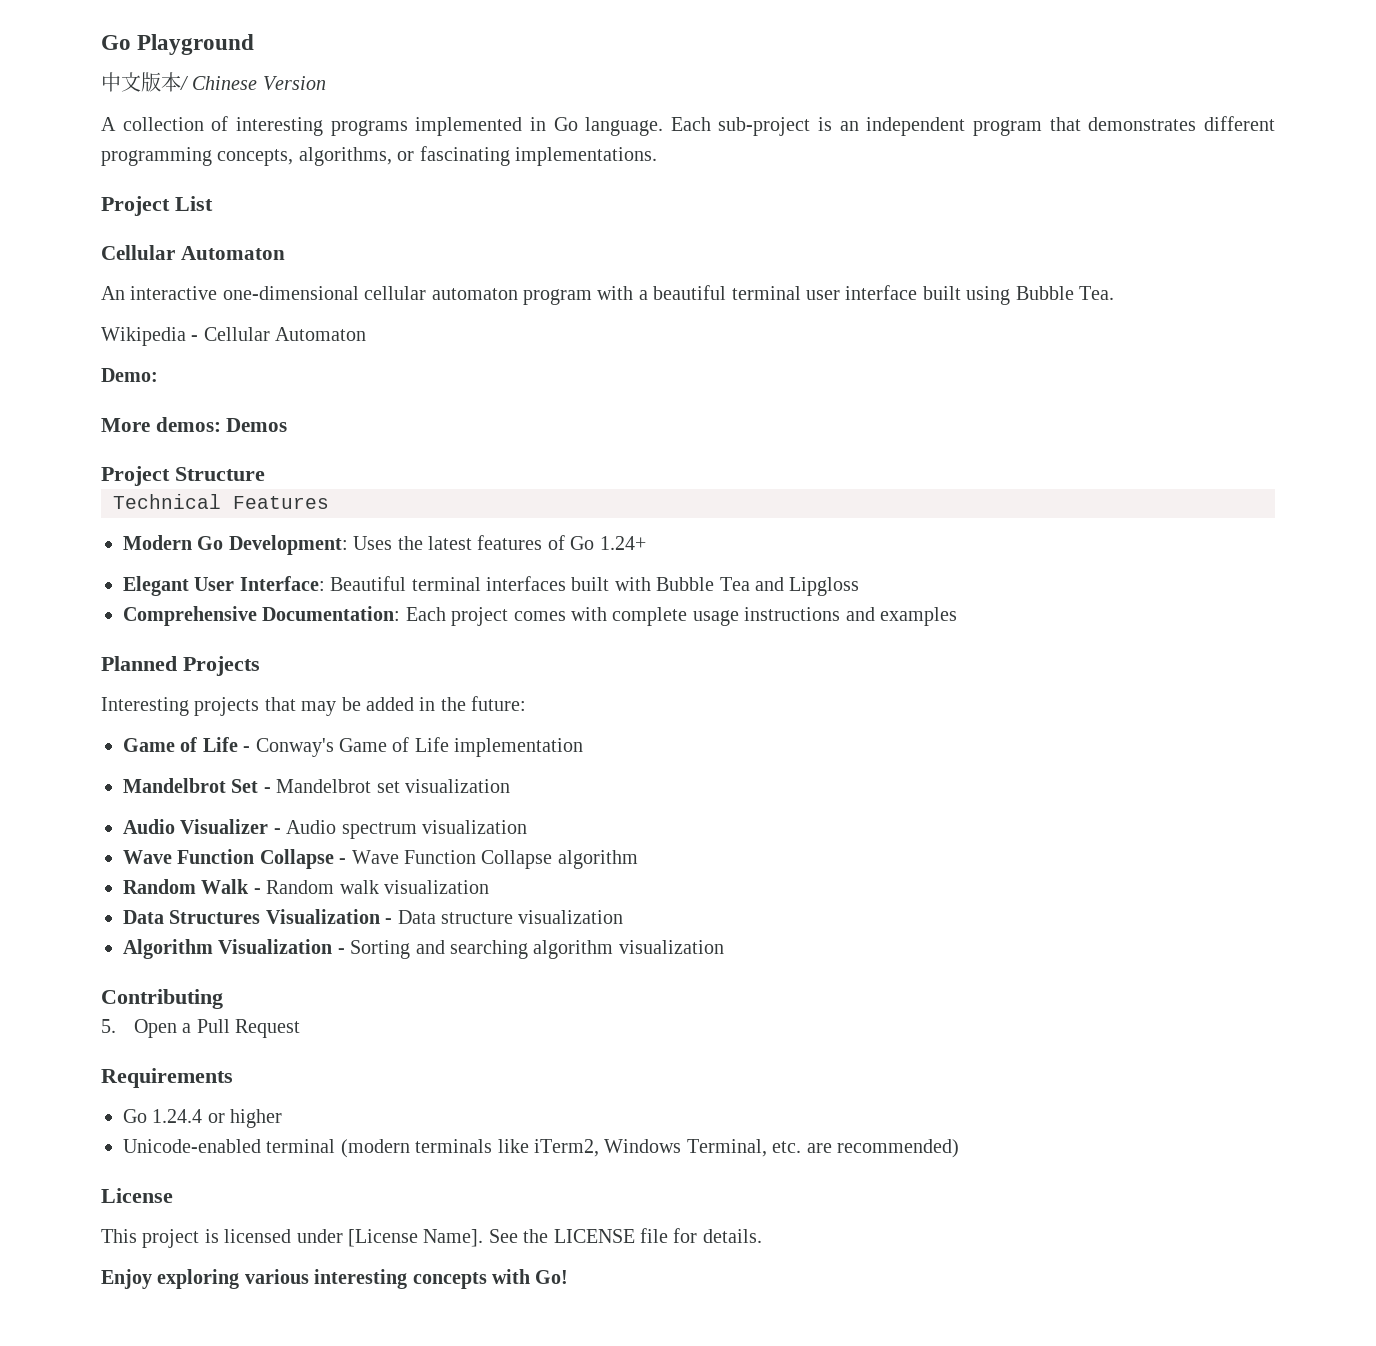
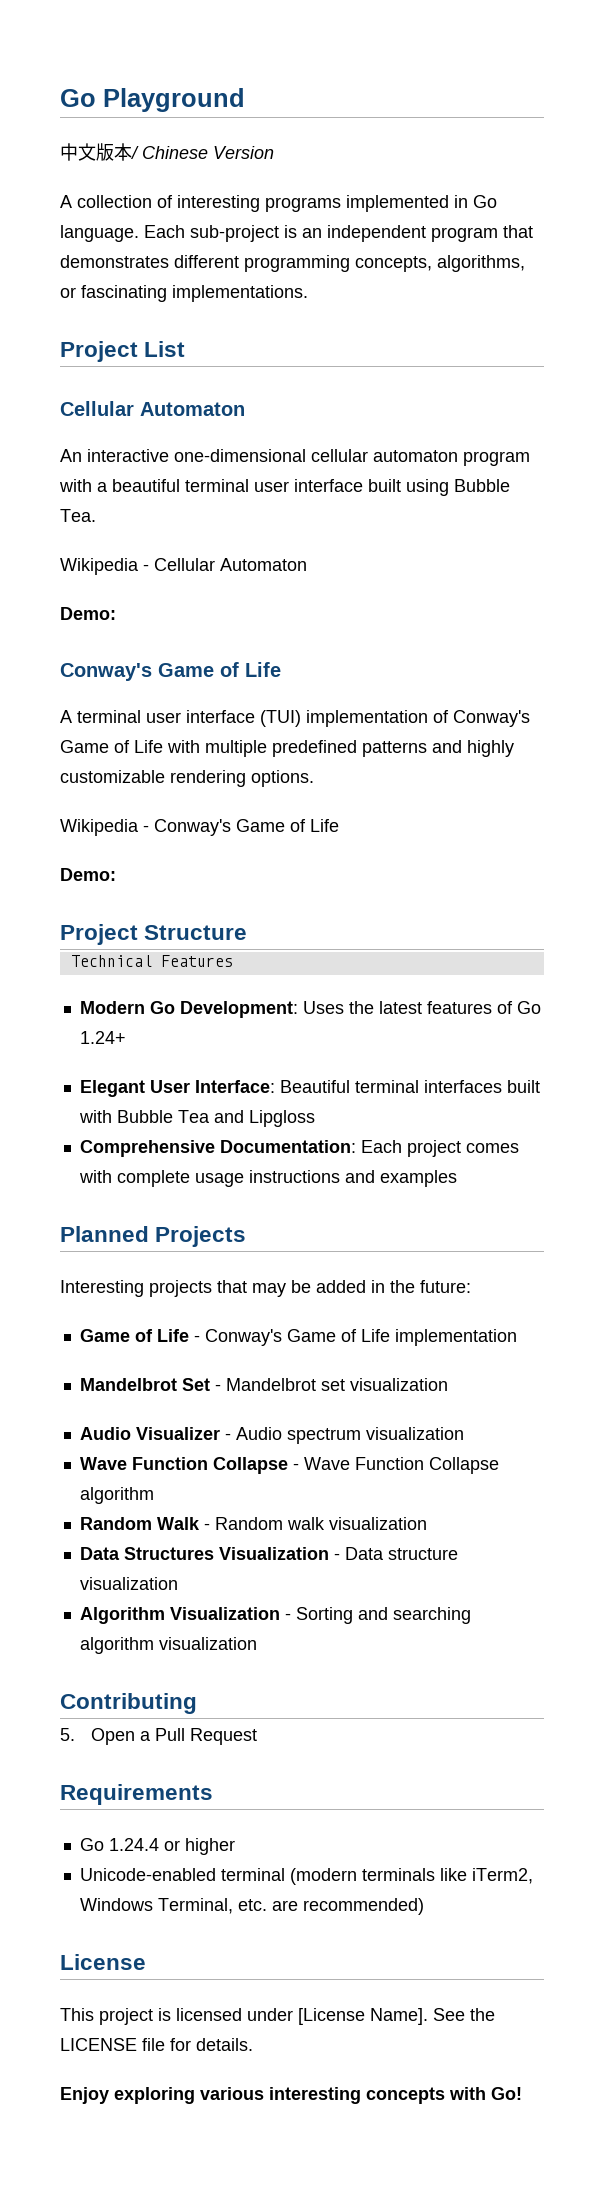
  Wikipedia - Cellular Automaton
  Demo:
- More demos: Demos
+ Conway's Game of Life
+ A terminal user interface (TUI) implementation of Conway's Game of Life with multiple predefined patterns and highly customizable rendering options.
+ Wikipedia - Conway's Game of Life
+ Demo:

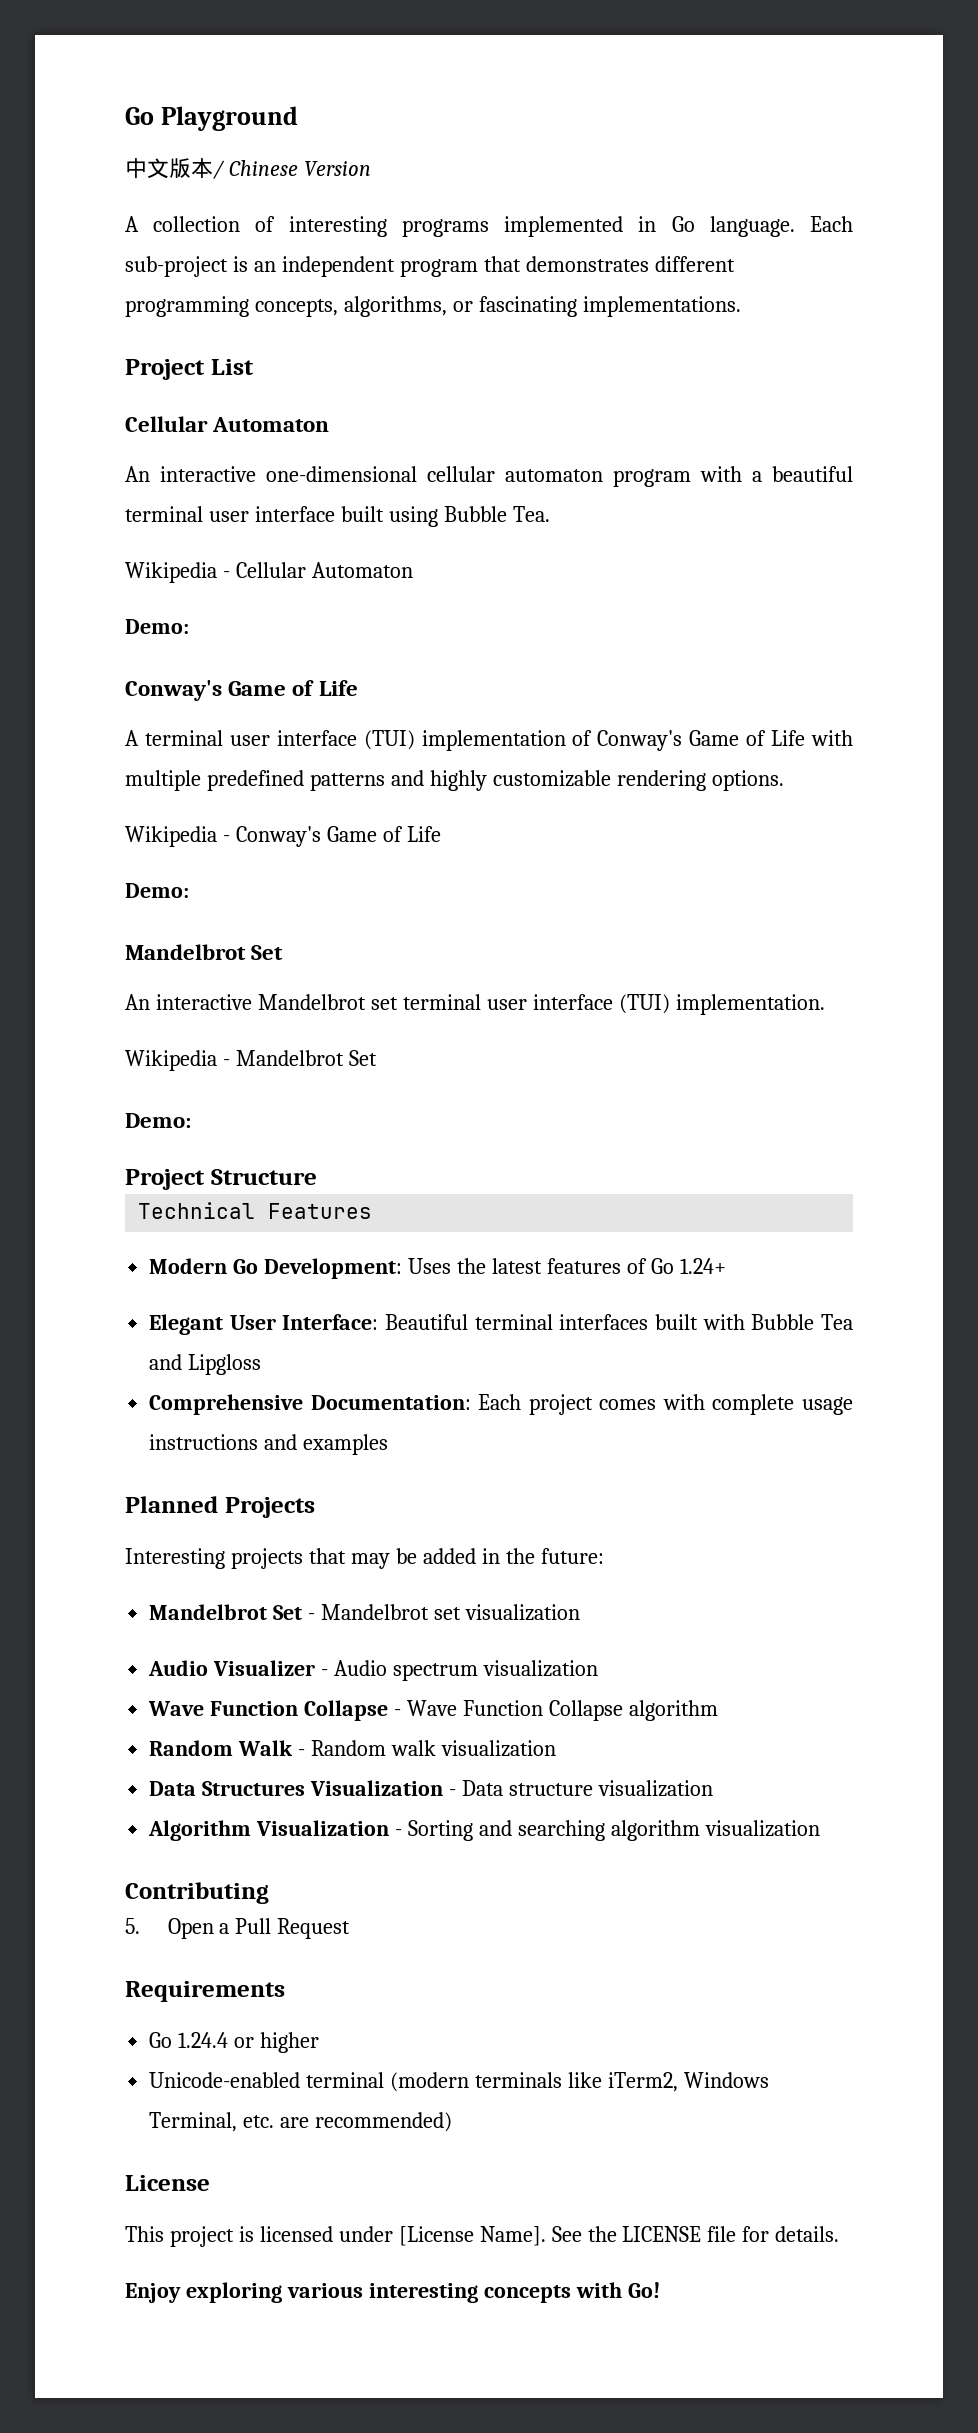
  Wikipedia - Conway's Game of Life
+ Demo:
+ Mandelbrot Set
+ An interactive Mandelbrot set terminal user interface (TUI) implementation.
+ Wikipedia - Mandelbrot Set
- Game of Life - Conway's Game of Life implementation

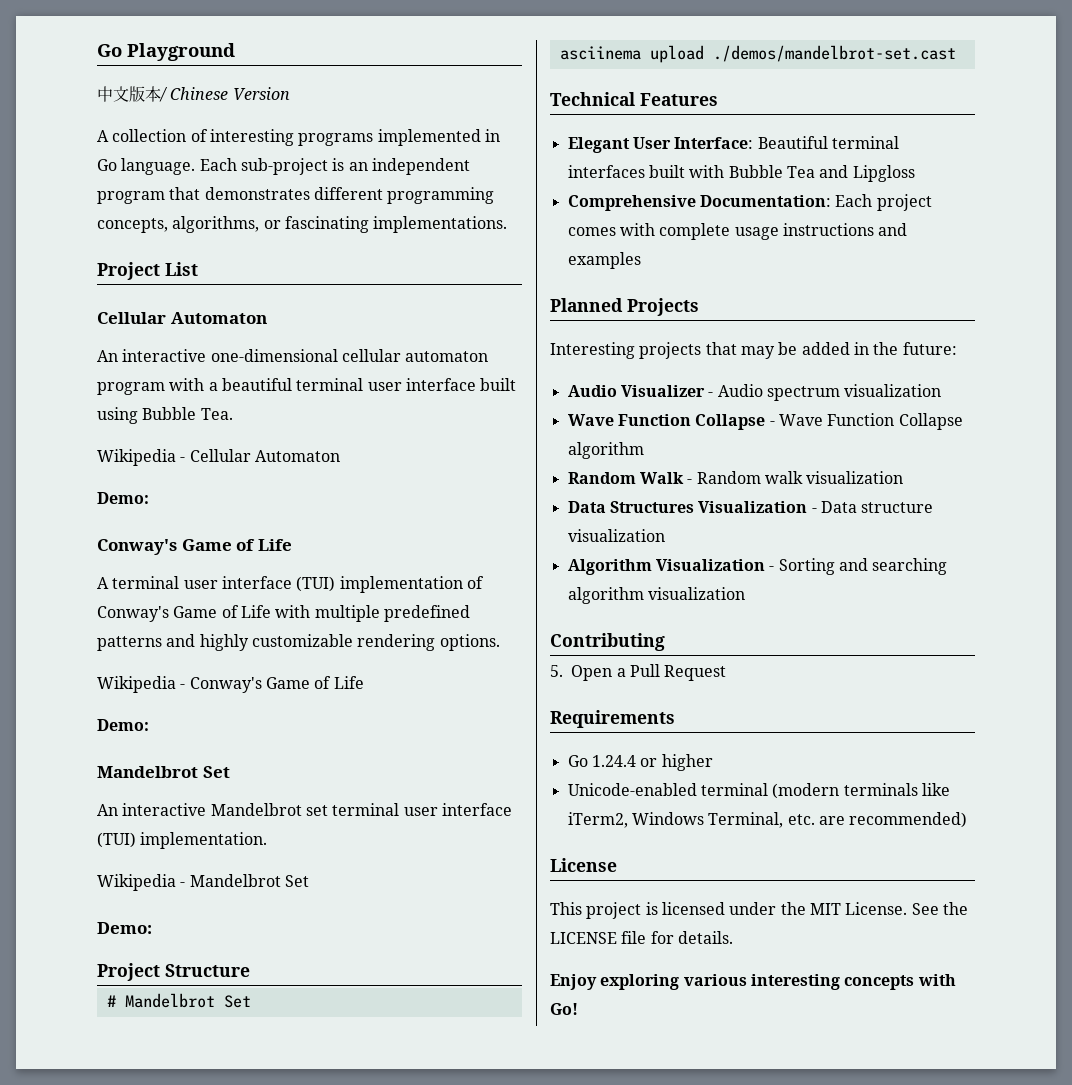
+ # Mandelbrot Set
+ asciinema upload ./demos/mandelbrot-set.cast
  Technical Features
- Modern Go Development: Uses the latest features of Go 1.24+
- Mandelbrot Set - Mandelbrot set visualization
- This project is licensed under [License Name].
+ This project is licensed under the MIT License.

